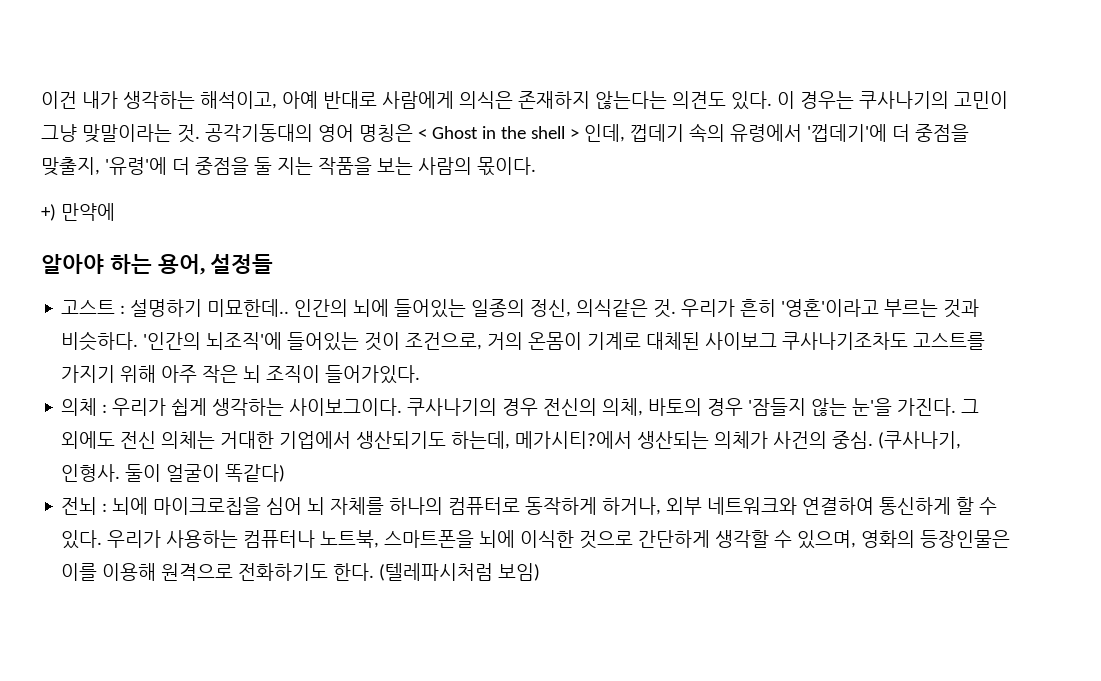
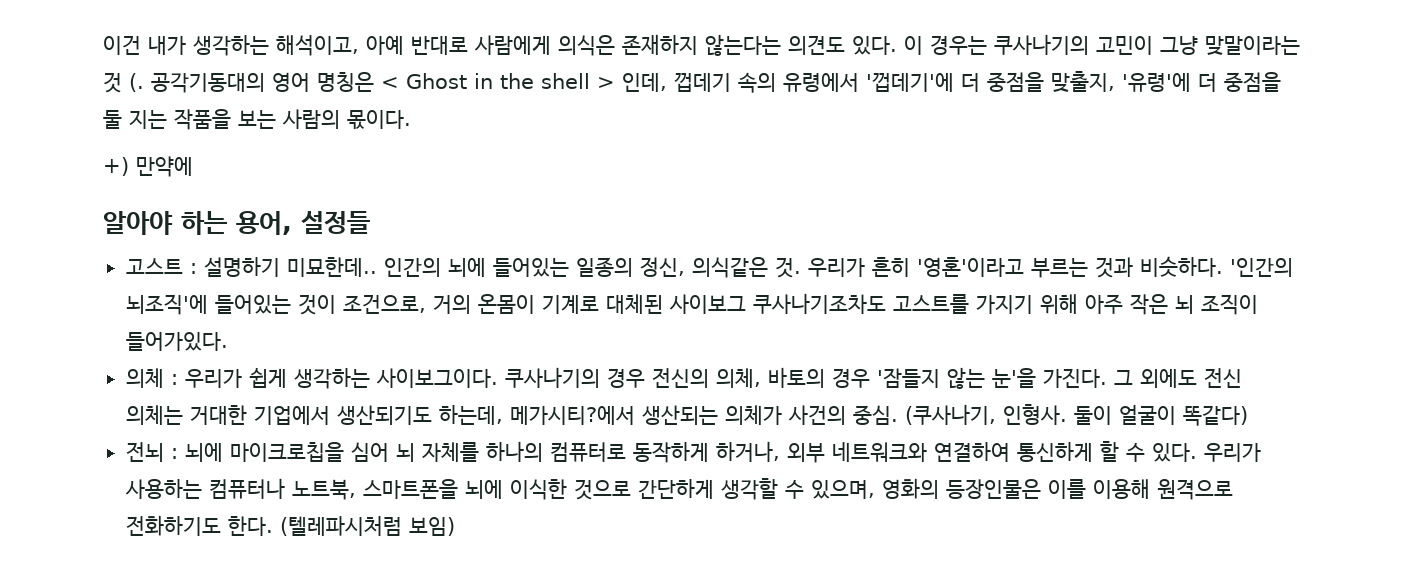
- 이 경우는 쿠사나기의 고민이 그냥 맞말이라는 것.
+ 이 경우는 쿠사나기의 고민이 그냥 맞말이라는 것 (.

